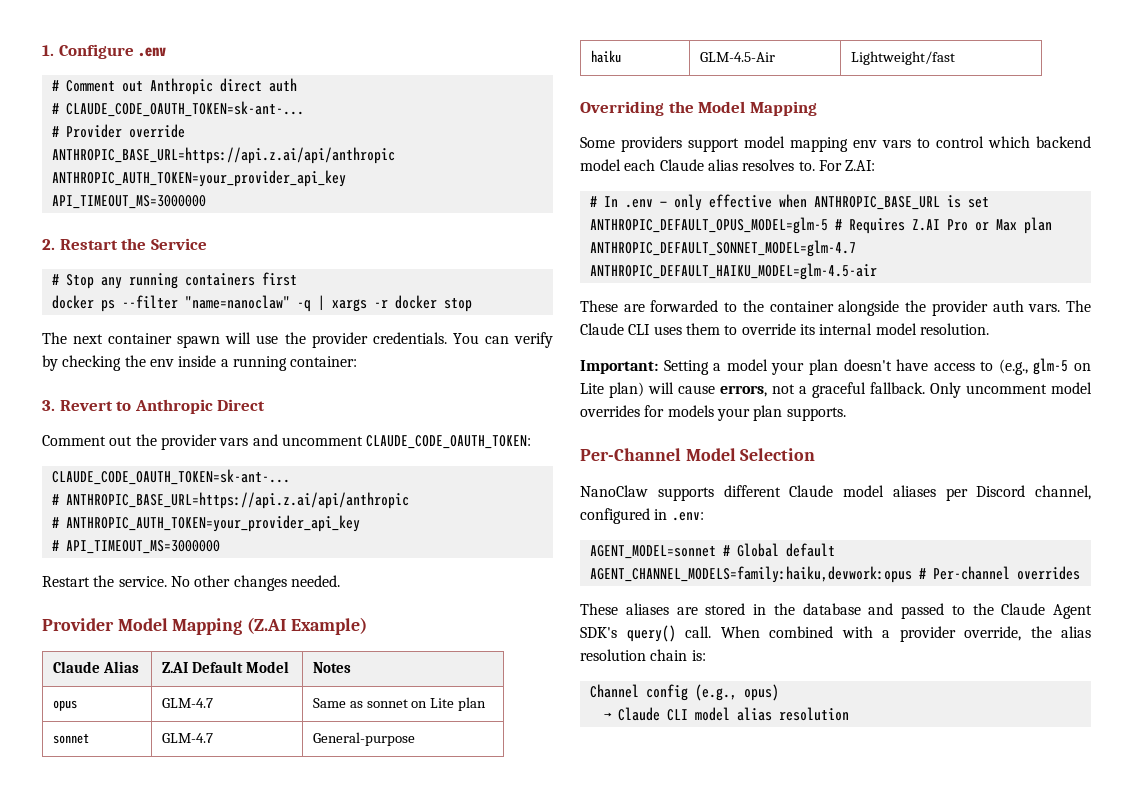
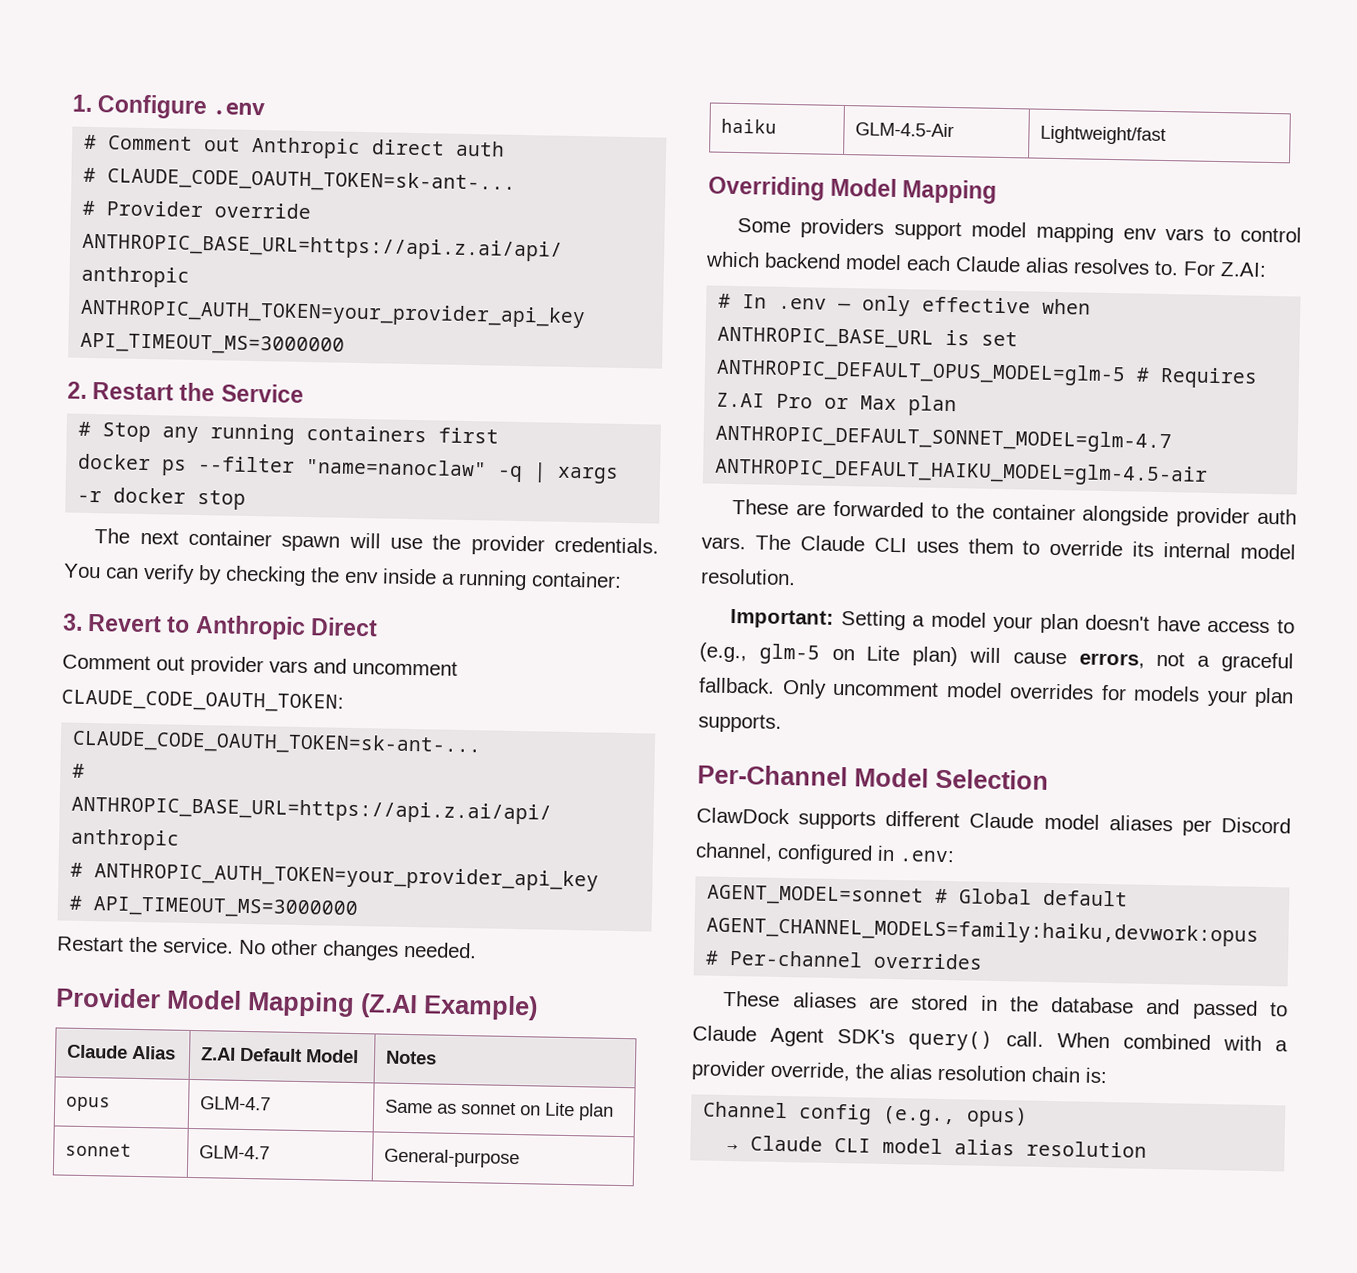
- Comment out the provider vars and uncomment CLAUDE_CODE_OAUTH_TOKEN:
+ Comment out provider vars and uncomment CLAUDE_CODE_OAUTH_TOKEN:
- Overriding the Model Mapping
+ Overriding Model Mapping
- These are forwarded to the container alongside the provider auth vars.
+ These are forwarded to the container alongside provider auth vars.
- NanoClaw supports different Claude model aliases per Discord channel, configured in .env:
+ ClawDock supports different Claude model aliases per Discord channel, configured in .env:
- These aliases are stored in the database and passed to the Claude Agent SDK's query() call.
+ These aliases are stored in the database and passed to Claude Agent SDK's query() call.

